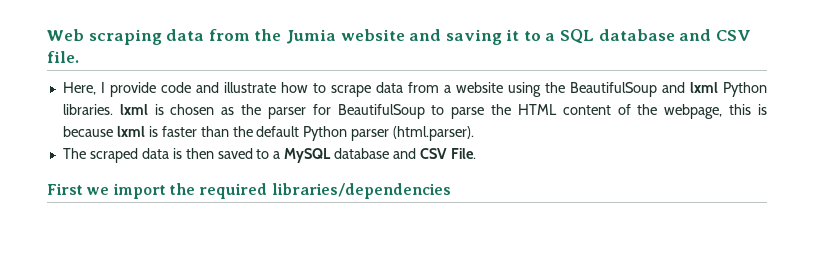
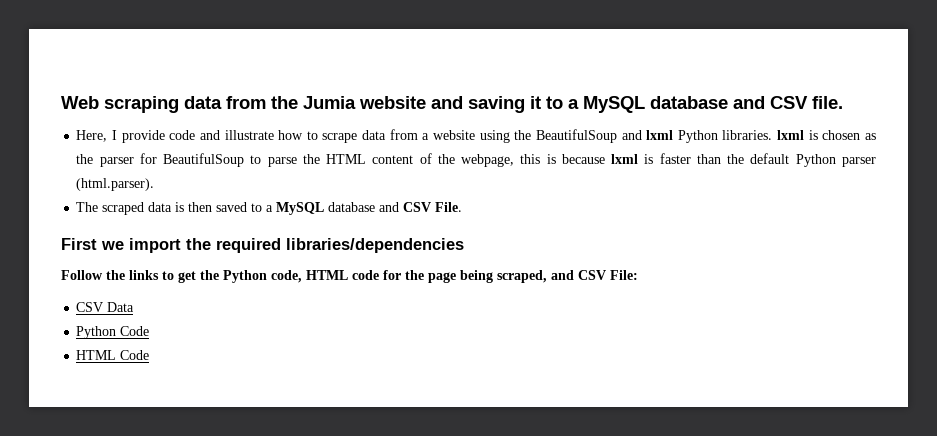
- Web scraping data from the Jumia website and saving it to a SQL database and CSV file.
+ Web scraping data from the Jumia website and saving it to a MySQL database and CSV file.
+ Follow the links to get the Python code, HTML code for the page being scraped, and CSV File:
+ CSV Data
+ Python Code
+ HTML Code

